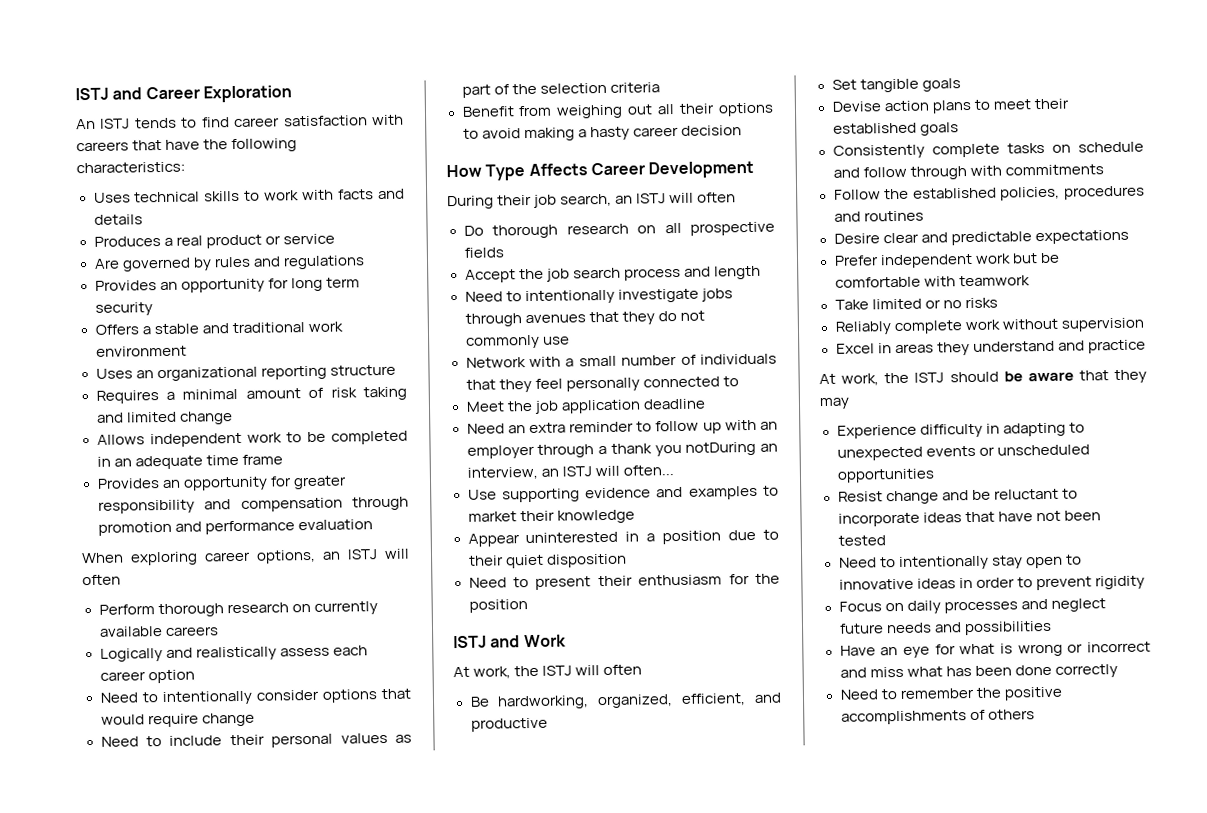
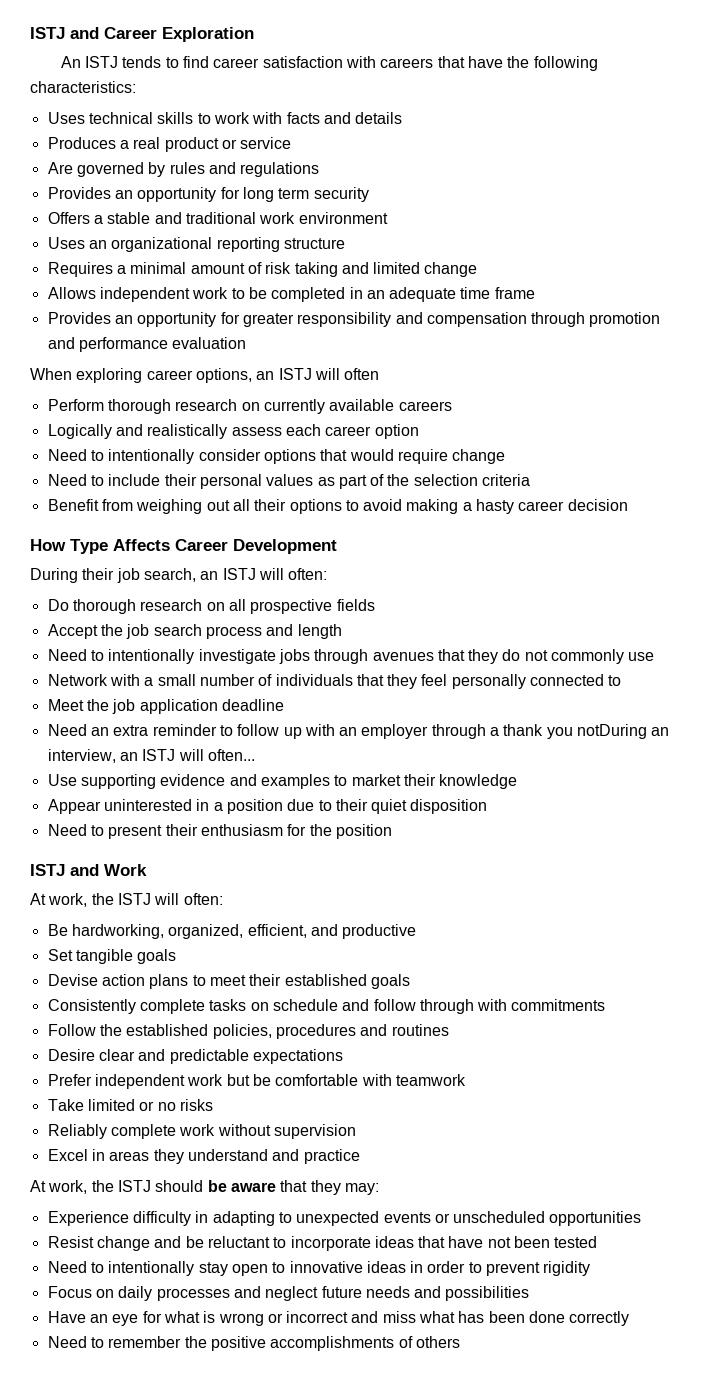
- During their job search, an ISTJ will often
+ During their job search, an ISTJ will often:
- At work, the ISTJ will often
+ At work, the ISTJ will often:
- At work, the ISTJ should be aware that they may
+ At work, the ISTJ should be aware that they may:

